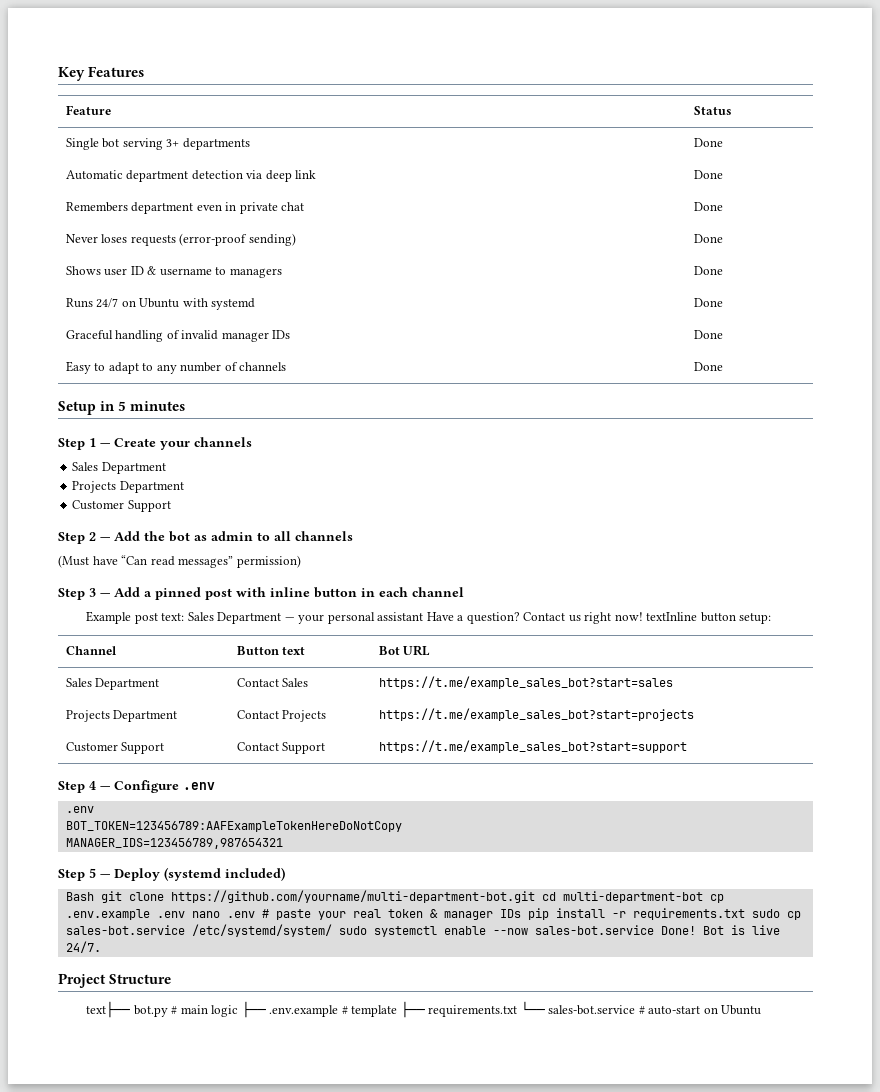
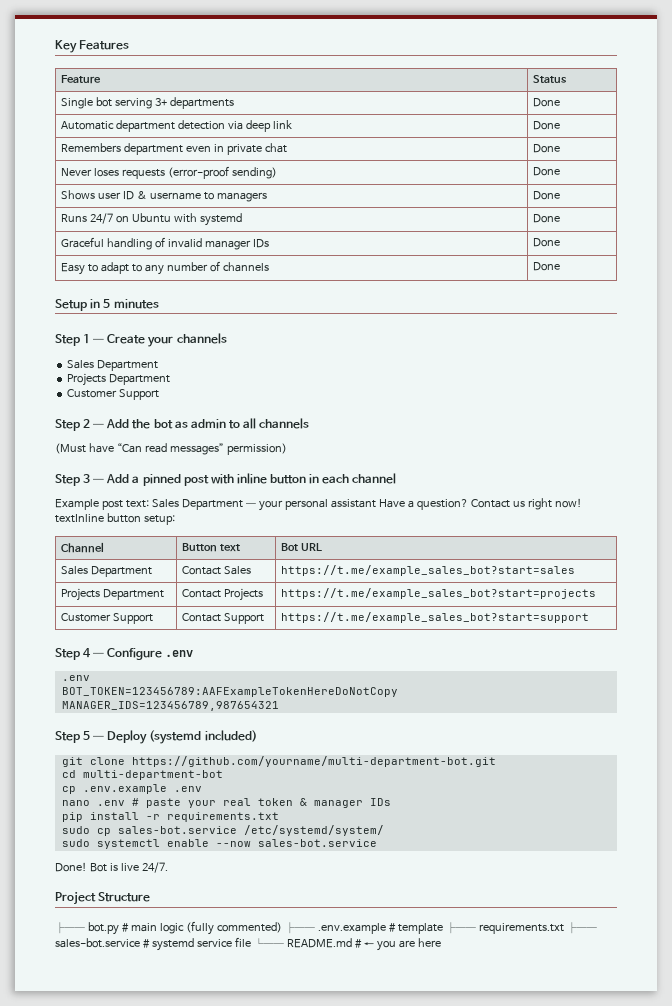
- Bash git clone https://github.com/yourname/multi-department-bot.git cd multi-department-bot cp .env.example .env nano .env # paste your real token & manager IDs pip install -r requirements.txt sudo cp sales-bot.service /etc/systemd/system/ sudo systemctl enable --now sales-bot.service Done!
+ git clone https://github.com/yourname/multi-department-bot.git
+ cd multi-department-bot
+ cp .env.example .env
+ nano .env # paste your real token & manager IDs
+ pip install -r requirements.txt
+ sudo cp sales-bot.service /etc/systemd/system/
+ sudo systemctl enable --now sales-bot.service
+ Done!
- text├── bot.py # main logic ├── .env.example # template ├── requirements.txt └── sales-bot.service # auto-start on Ubuntu
+ ├── bot.py # main logic (fully commented) ├── .env.example # template ├── requirements.txt ├── sales-bot.service # systemd service file └── README.md # ← you are here

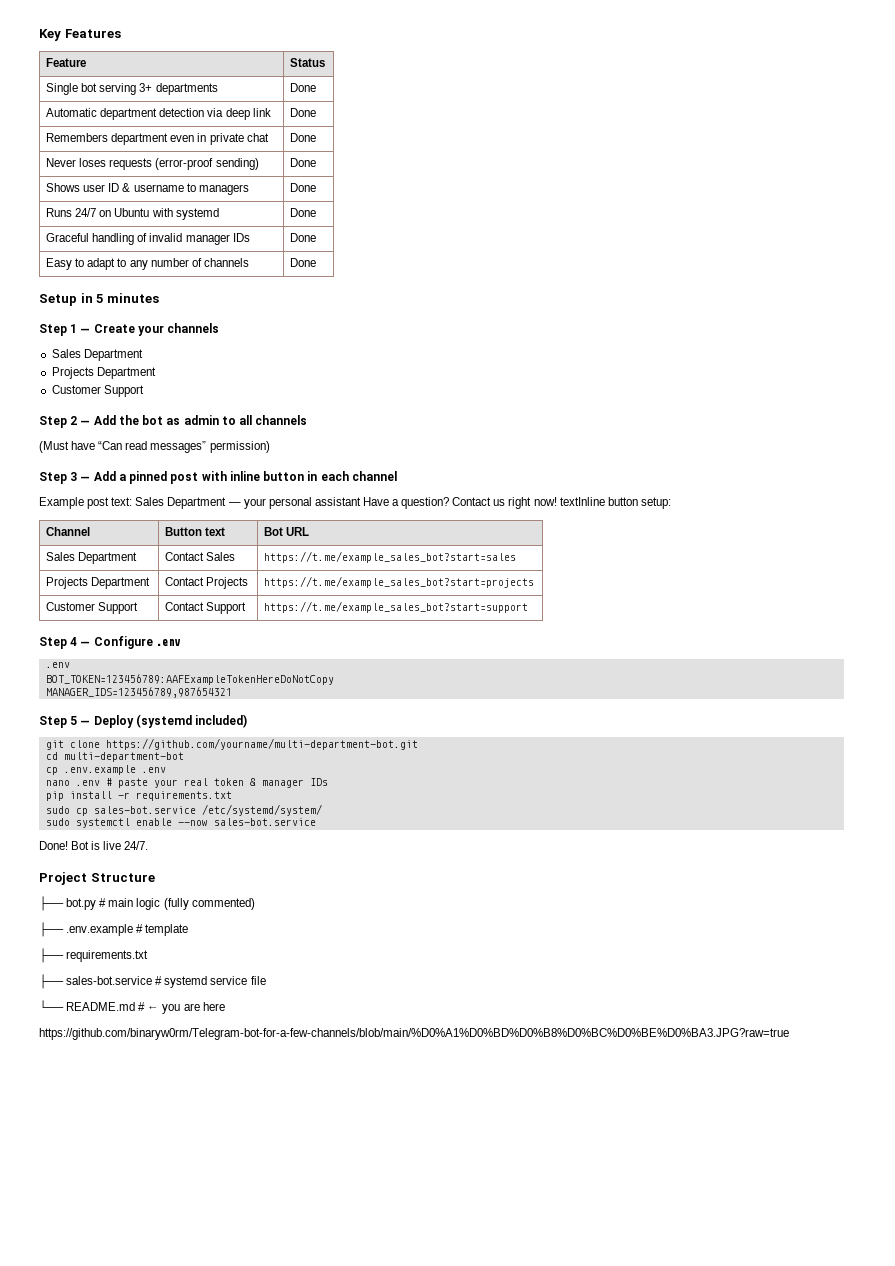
- ├── bot.py # main logic (fully commented) ├── .env.example # template ├── requirements.txt ├── sales-bot.service # systemd service file └── README.md # ← you are here
+ ├── bot.py # main logic (fully commented)
+ ├── .env.example # template
+ ├── requirements.txt
+ ├── sales-bot.service # systemd service file
+ └── README.md # ← you are here
+ https://github.com/binaryw0rm/Telegram-bot-for-a-few-channels/blob/main/%D0%A1%D0%BD%D0%B8%D0%BC%D0%BE%D0%BA3.JPG?raw=true

